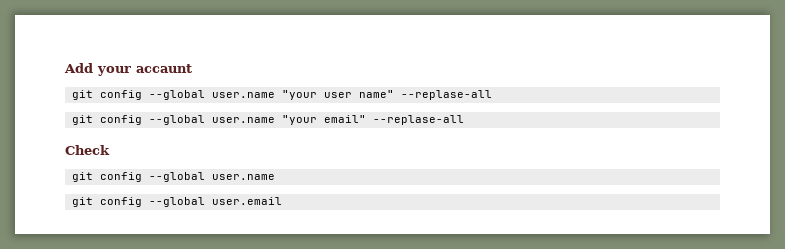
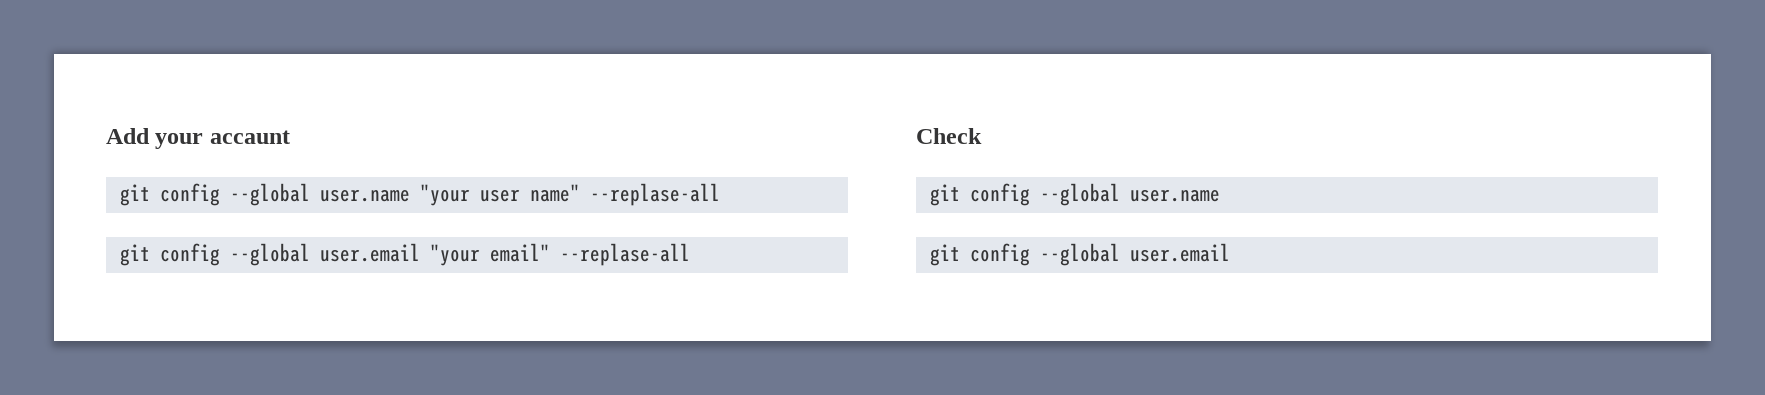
- git config --global user.name "your email" --replase-all
+ git config --global user.email "your email" --replase-all

